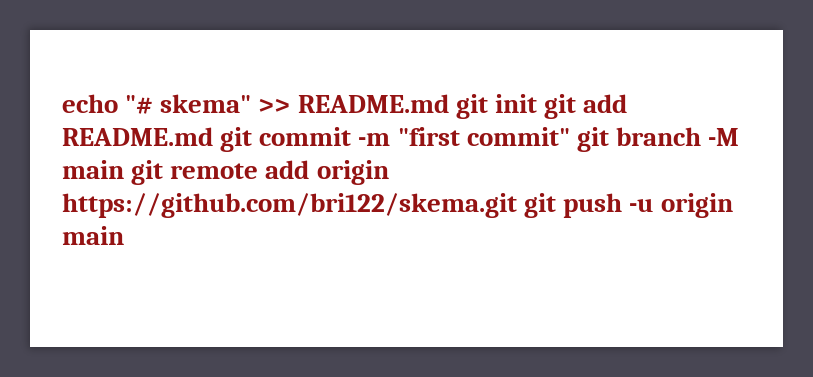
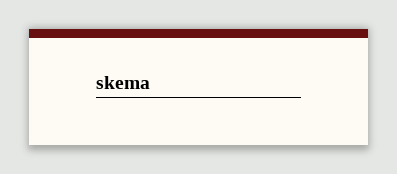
- echo "# skema" >> README.md git init git add README.md git commit -m "first commit" git branch -M main git remote add origin https://github.com/bri122/skema.git git push -u origin main
+ skema

